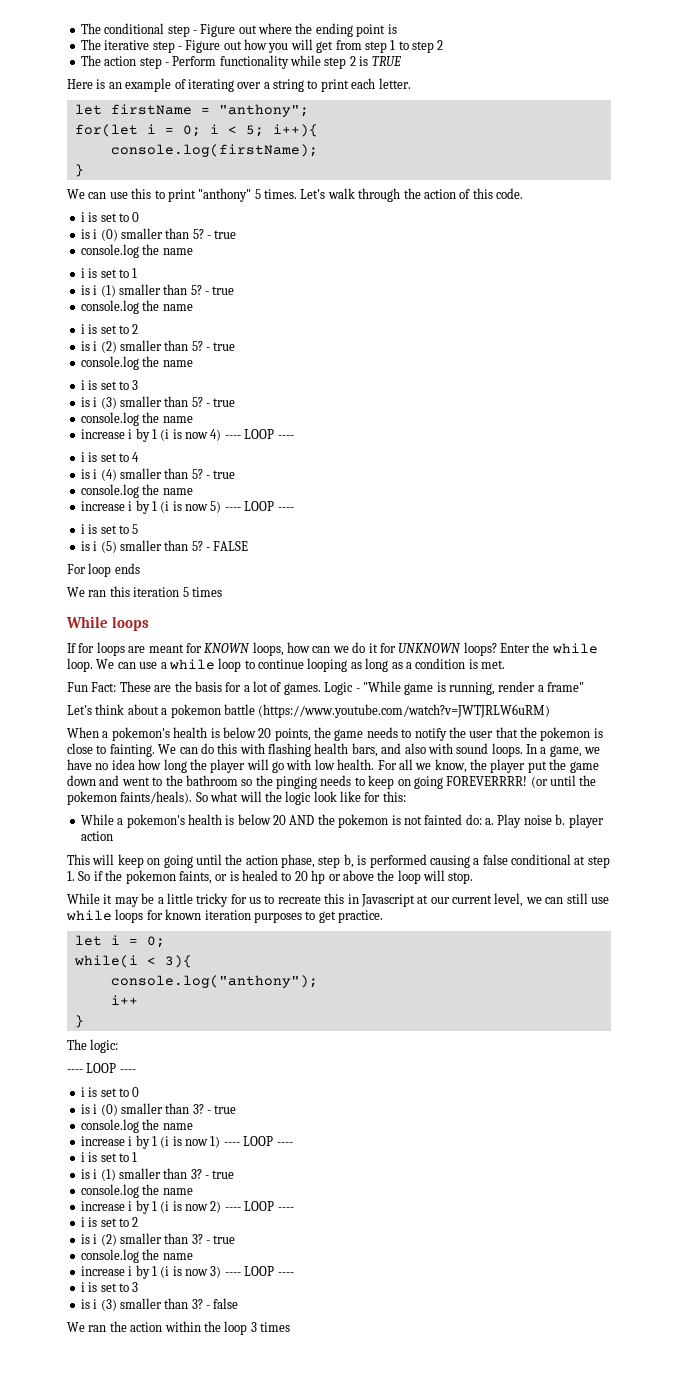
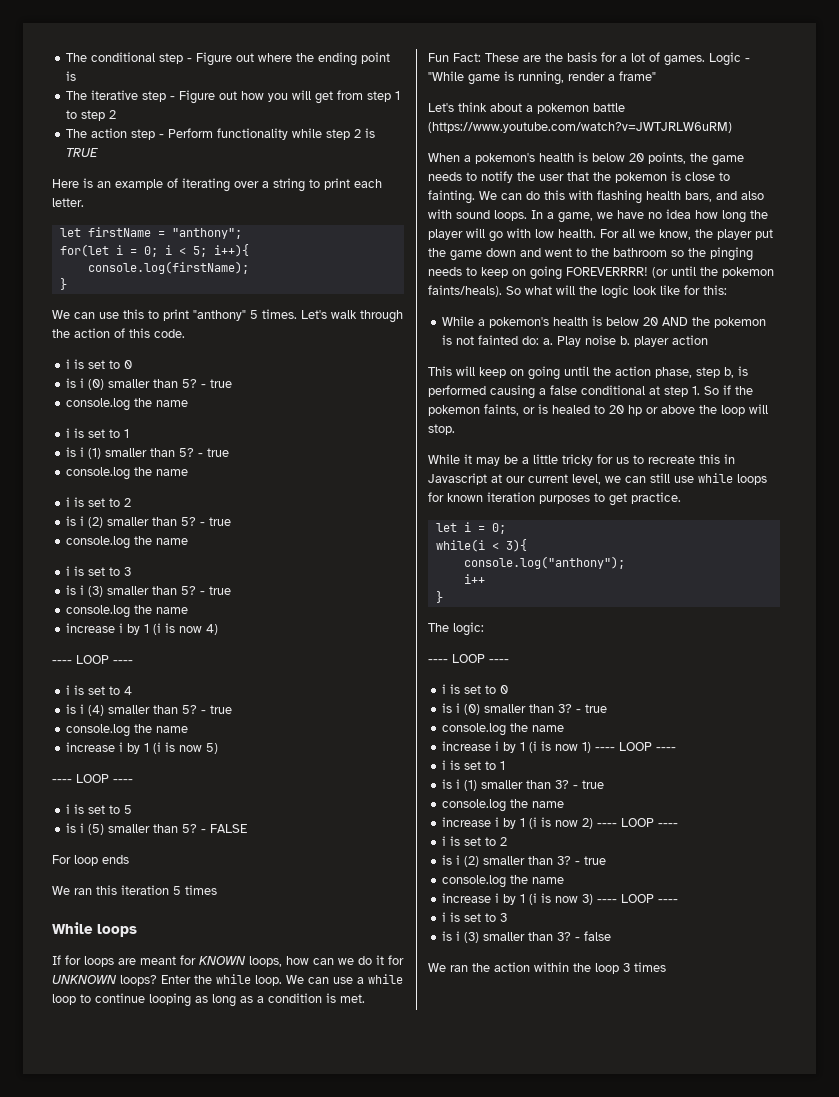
- increase i by 1 (i is now 4) ---- LOOP ----
+ increase i by 1 (i is now 4)
+ ---- LOOP ----
- increase i by 1 (i is now 5) ---- LOOP ----
+ increase i by 1 (i is now 5)
+ ---- LOOP ----

